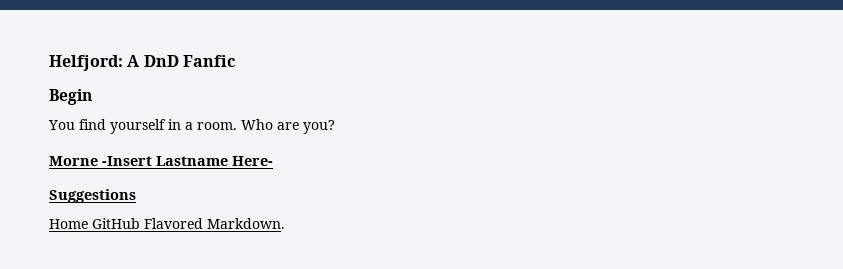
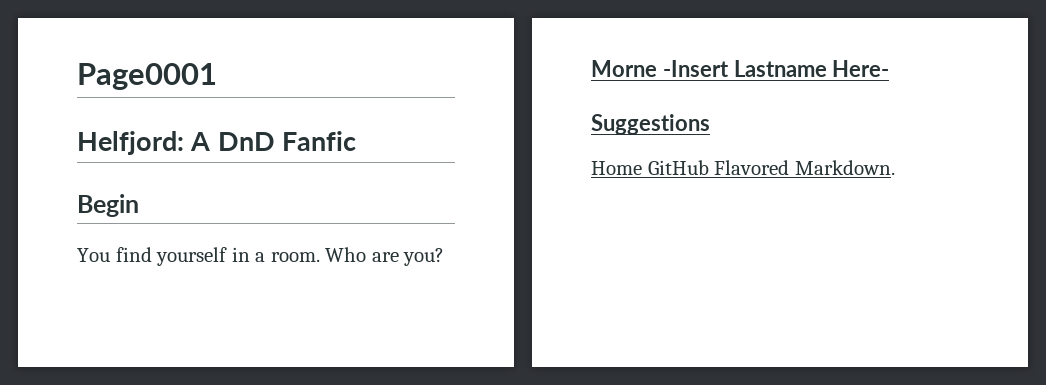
+ Page0001

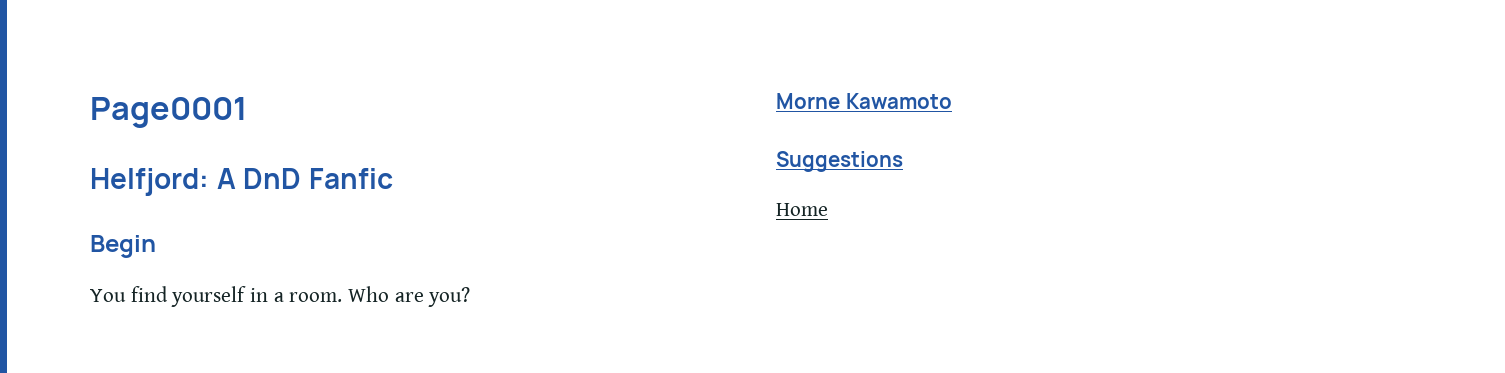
- Morne -Insert Lastname Here-
+ Morne Kawamoto
- Home GitHub Flavored Markdown.
+ Home

